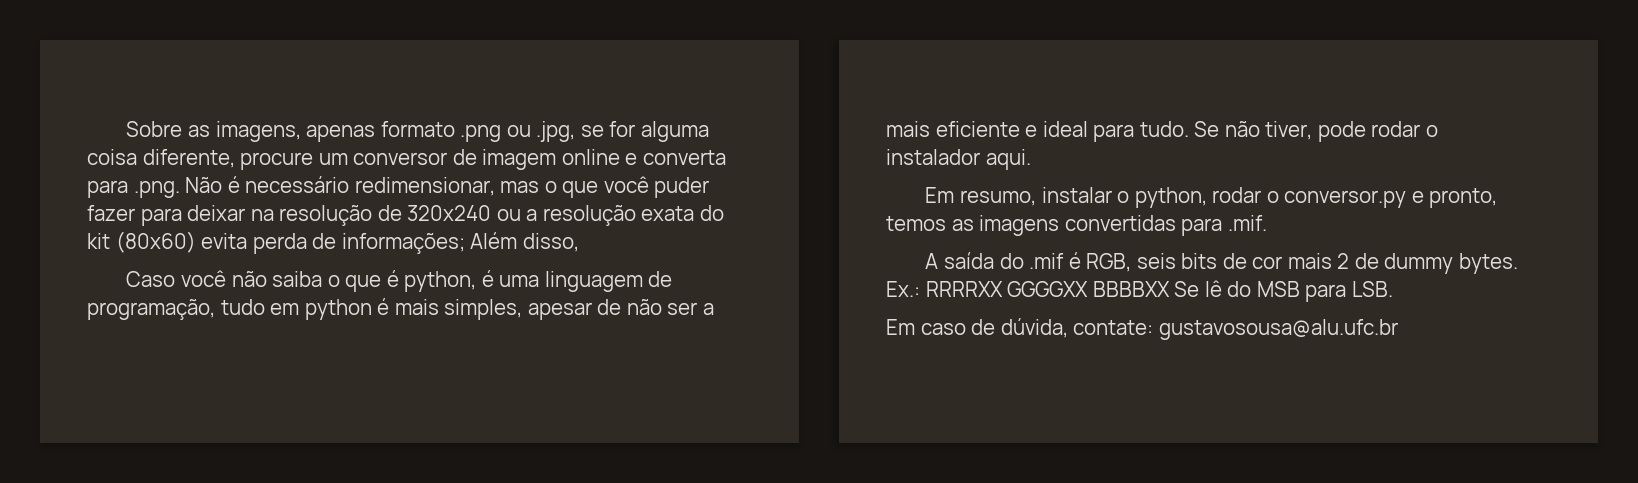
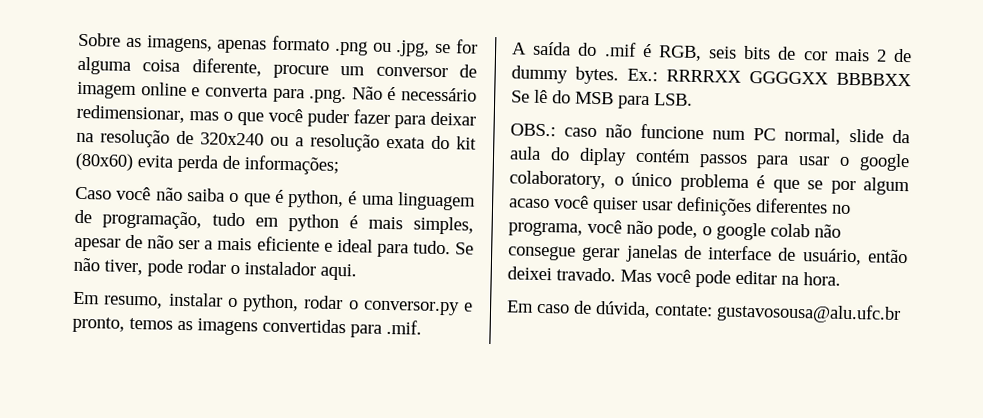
- Sobre as imagens, apenas formato .png ou .jpg, se for alguma coisa diferente, procure um conversor de imagem online e converta para .png. Não é necessário redimensionar, mas o que você puder fazer para deixar na resolução de 320x240 ou a resolução exata do kit (80x60) evita perda de informações; Além disso,
+ Sobre as imagens, apenas formato .png ou .jpg, se for alguma coisa diferente, procure um conversor de imagem online e converta para .png. Não é necessário redimensionar, mas o que você puder fazer para deixar na resolução de 320x240 ou a resolução exata do kit (80x60) evita perda de informações;
+ OBS.: caso não funcione num PC normal, slide da aula do diplay contém passos para usar o google colaboratory, o único problema é que se por algum acaso você quiser usar definições diferentes no programa, você não pode, o google colab não consegue gerar janelas de interface de usuário, então deixei travado. Mas você pode editar na hora.

